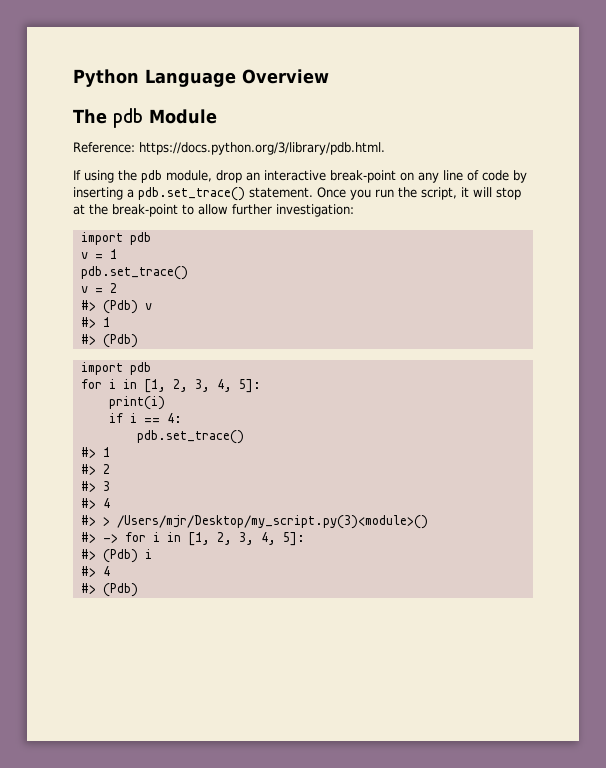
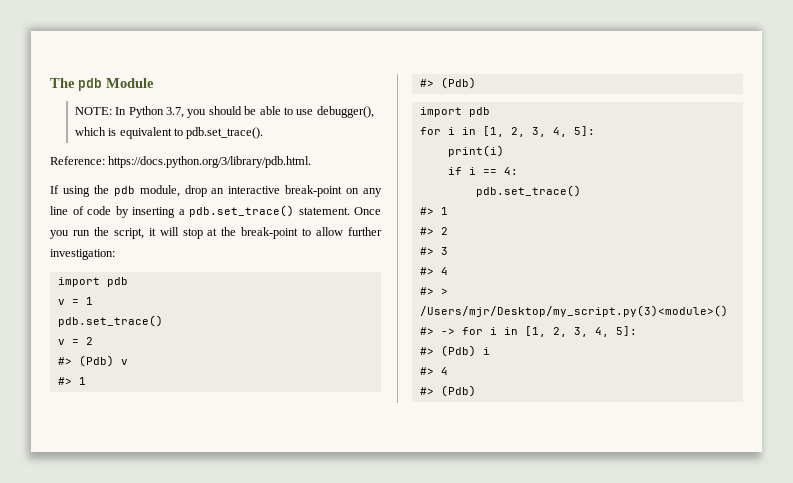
- Python Language Overview
+ NOTE: In Python 3.7, you should be able to use debugger(), which is equivalent to pdb.set_trace().

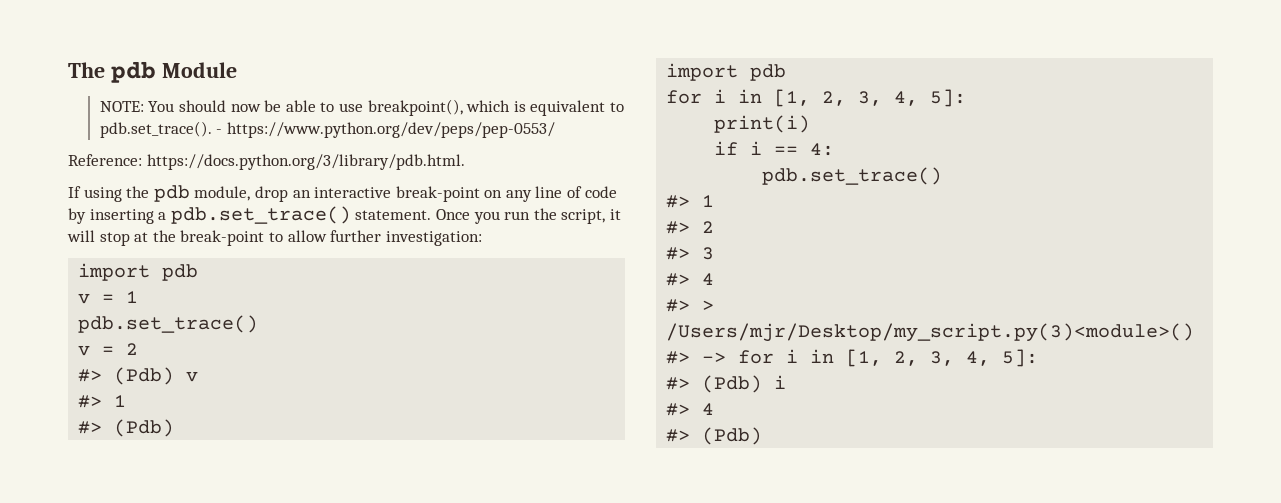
- NOTE: In Python 3.7, you should be able to use debugger(), which is equivalent to pdb.set_trace().
+ NOTE: You should now be able to use breakpoint(), which is equivalent to pdb.set_trace(). - https://www.python.org/dev/peps/pep-0553/

